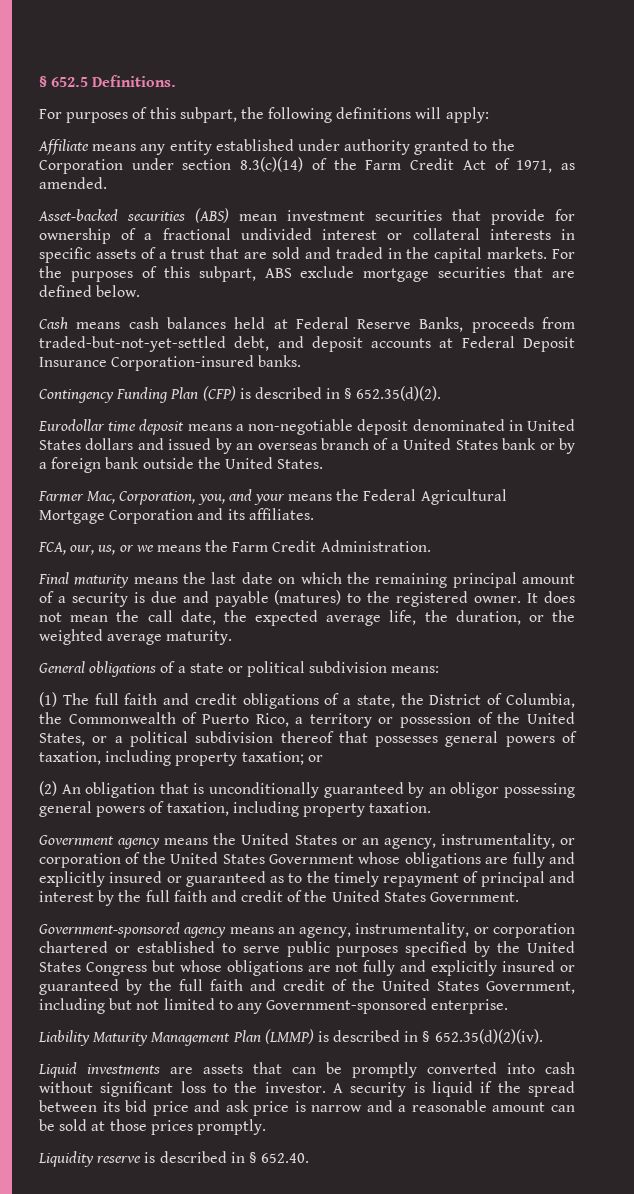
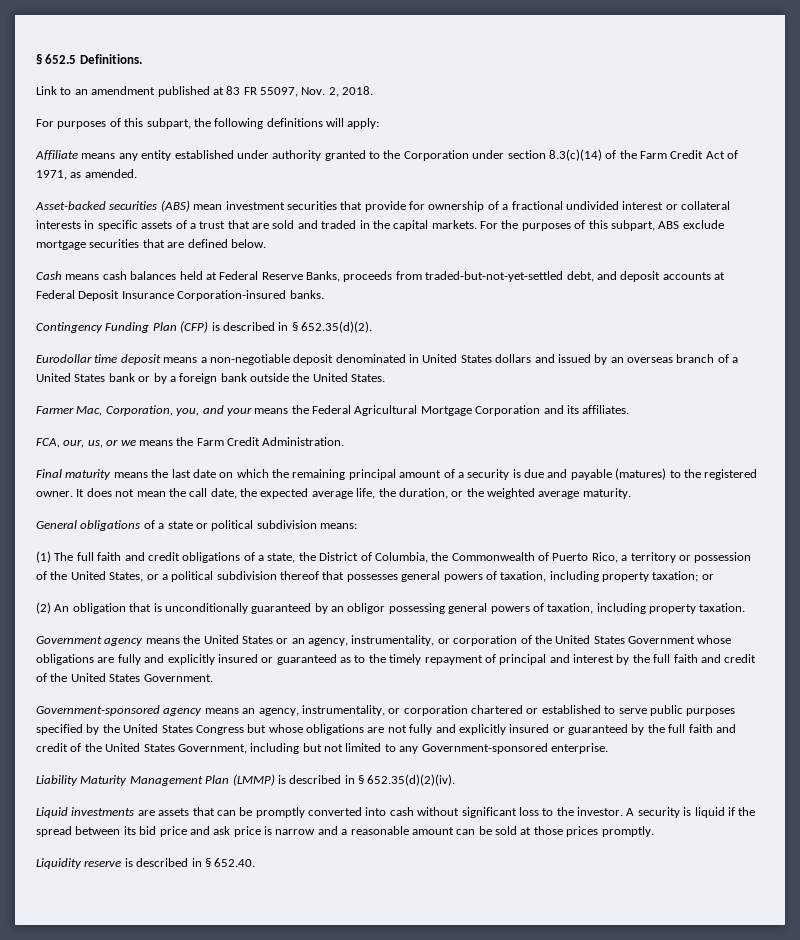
+ Link to an amendment published at 83 FR 55097, Nov. 2, 2018.

